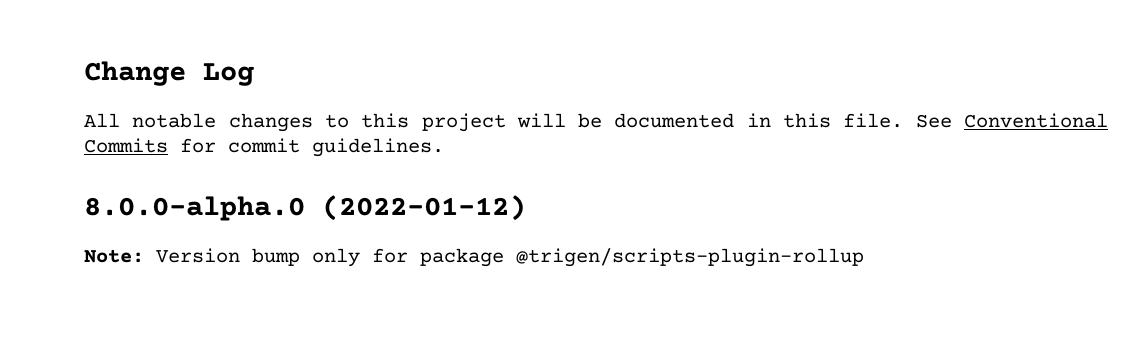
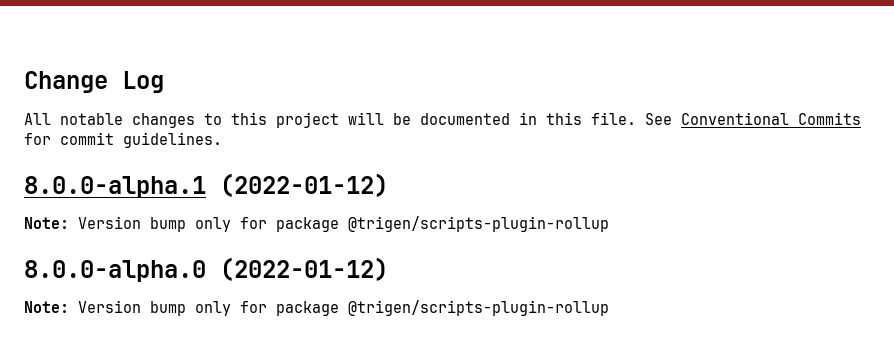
+ 8.0.0-alpha.1 (2022-01-12)
+ Note: Version bump only for package @trigen/scripts-plugin-rollup

